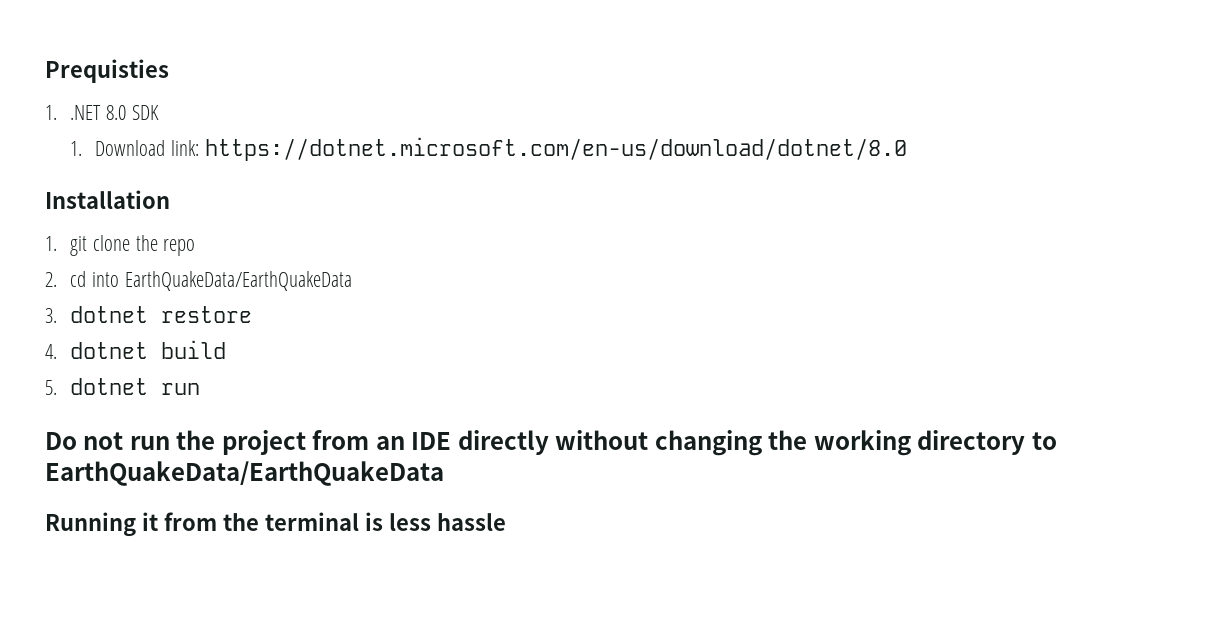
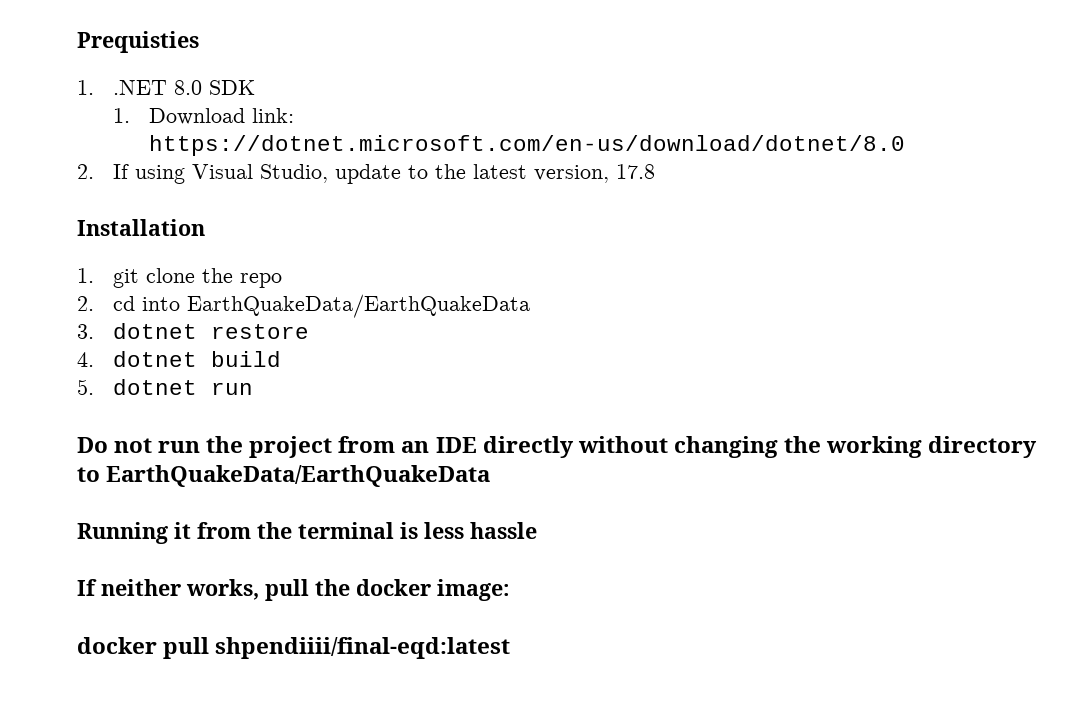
+ 2. If using Visual Studio, update to the latest version, 17.8
+ If neither works, pull the docker image:
+ docker pull shpendiiii/final-eqd:latest

